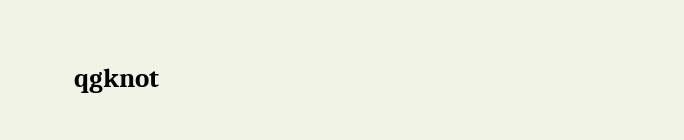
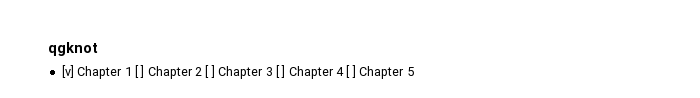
+ [v] Chapter 1 [ ] Chapter 2 [ ] Chapter 3 [ ] Chapter 4 [ ] Chapter 5

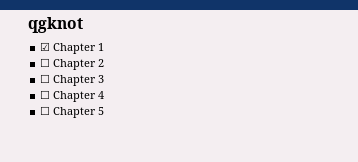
- [v] Chapter 1 [ ] Chapter 2 [ ] Chapter 3 [ ] Chapter 4 [ ] Chapter 5
+ ☑ Chapter 1
+ ☐ Chapter 2
+ ☐ Chapter 3
+ ☐ Chapter 4
+ ☐ Chapter 5

